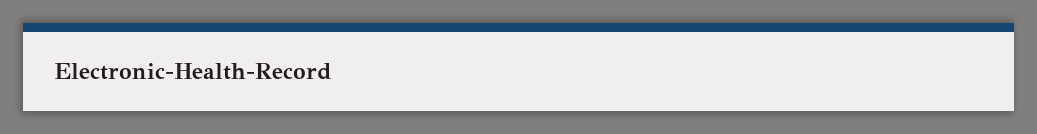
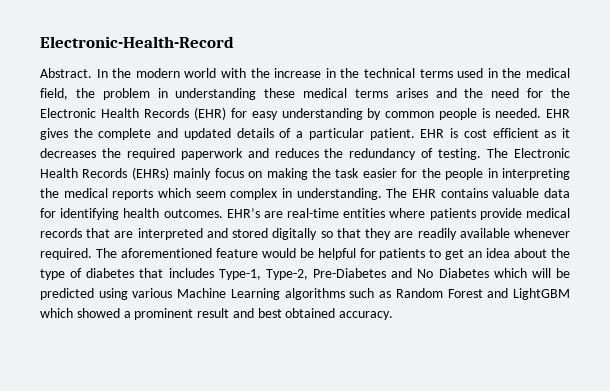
+ Abstract. In the modern world with the increase in the technical terms used in the medical field, the problem in understanding these medical terms arises and the need for the Electronic Health Records (EHR) for easy understanding by common people is needed. EHR gives the complete and updated details of a particular patient. EHR is cost efficient as it decreases the required paperwork and reduces the redundancy of testing. The Electronic Health Records (EHRs) mainly focus on making the task easier for the people in interpreting the medical reports which seem complex in understanding. The EHR contains valuable data for identifying health outcomes. EHR’s are real-time entities where patients provide medical records that are interpreted and stored digitally so that they are readily available whenever required. The aforementioned feature would be helpful for patients to get an idea about the type of diabetes that includes Type-1, Type-2, Pre-Diabetes and No Diabetes which will be predicted using various Machine Learning algorithms such as Random Forest and LightGBM which showed a prominent result and best obtained accuracy.

